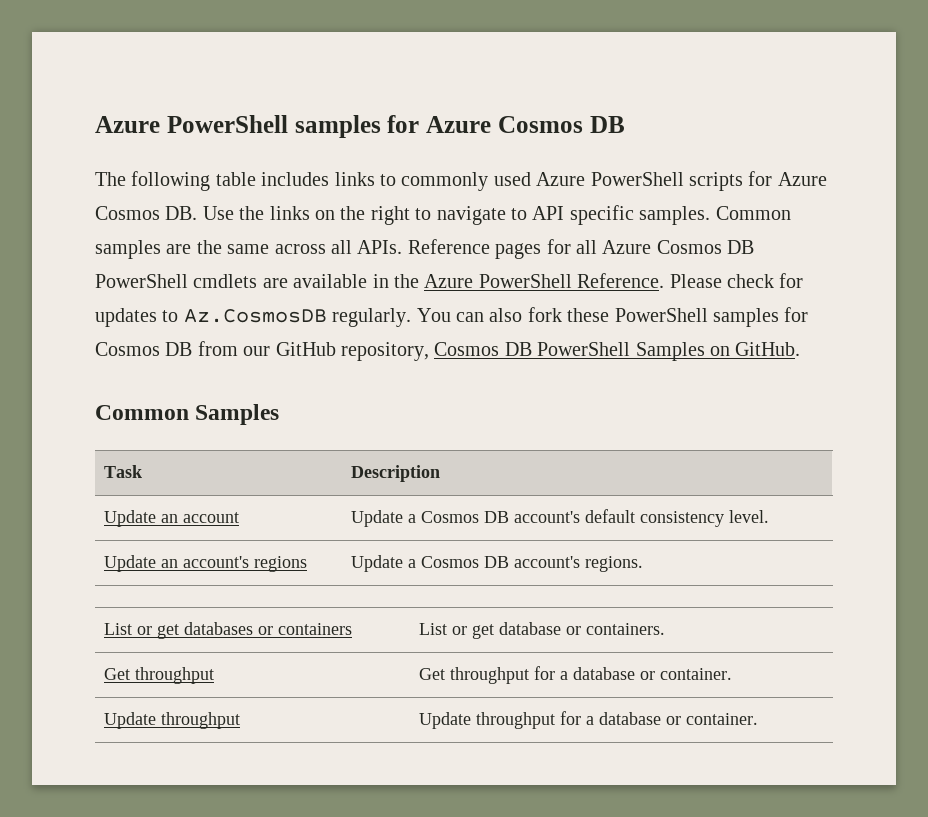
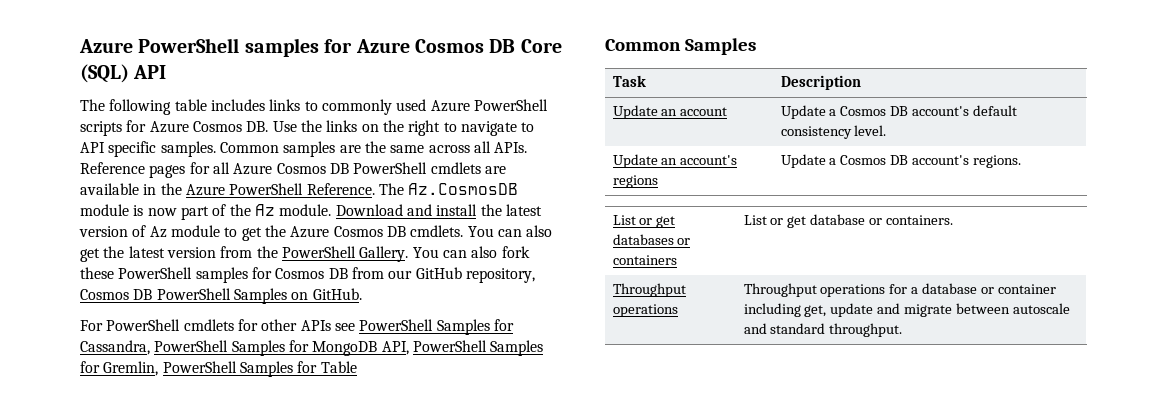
- Azure PowerShell samples for Azure Cosmos DB
+ Azure PowerShell samples for Azure Cosmos DB Core (SQL) API
- Please check for updates to Az.CosmosDB regularly.
+ The Az.CosmosDB module is now part of the Az module. Download and install the latest version of Az module to get the Azure Cosmos DB cmdlets. You can also get the latest version from the PowerShell Gallery.
+ For PowerShell cmdlets for other APIs see PowerShell Samples for Cassandra, PowerShell Samples for MongoDB API, PowerShell Samples for Gremlin, PowerShell Samples for Table
- Get throughput | Get throughput for a database or container.
- Update throughput | Update throughput for a database or container.
+ Throughput operations | Throughput operations for a database or container including get, update and migrate between autoscale and standard throughput.

